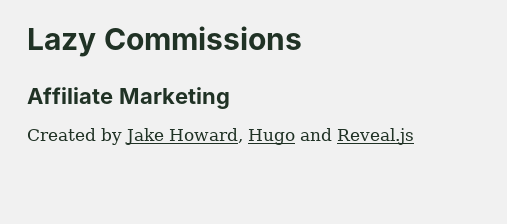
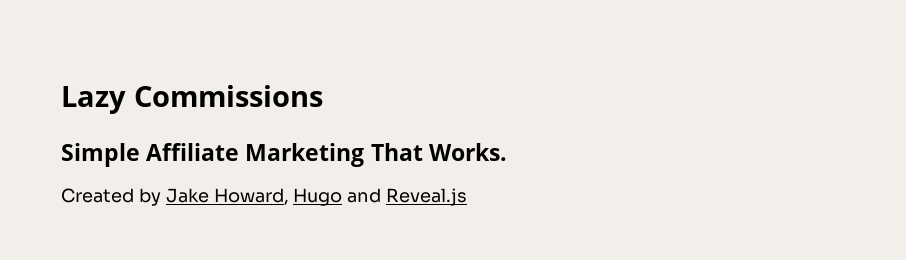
- Affiliate Marketing
+ Simple Affiliate Marketing That Works.

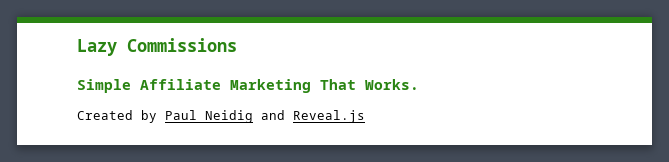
- Created by Jake Howard, Hugo and Reveal.js
+ Created by Paul Neidig and Reveal.js

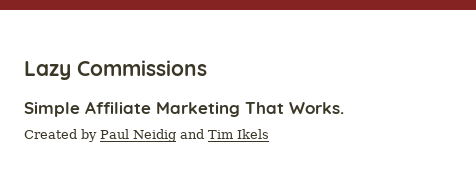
- Created by Paul Neidig and Reveal.js
+ Created by Paul Neidig and Tim Ikels

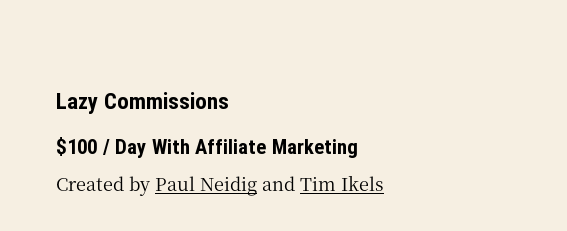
- Simple Affiliate Marketing That Works.
+ $100 / Day With Affiliate Marketing

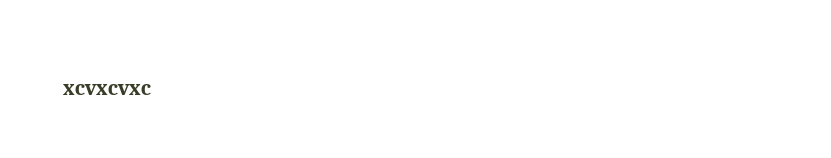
- Lazy Commissions
- $100 / Day With Affiliate Marketing
- Created by Paul Neidig and Tim Ikels
+ xcvxcvxc

